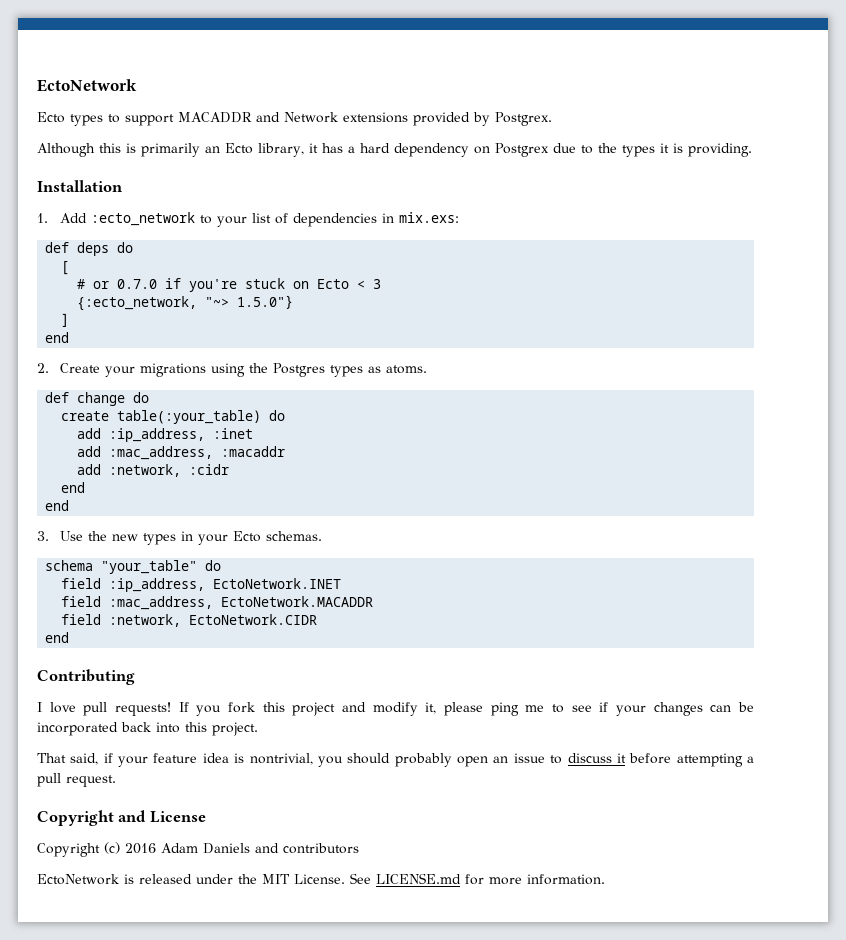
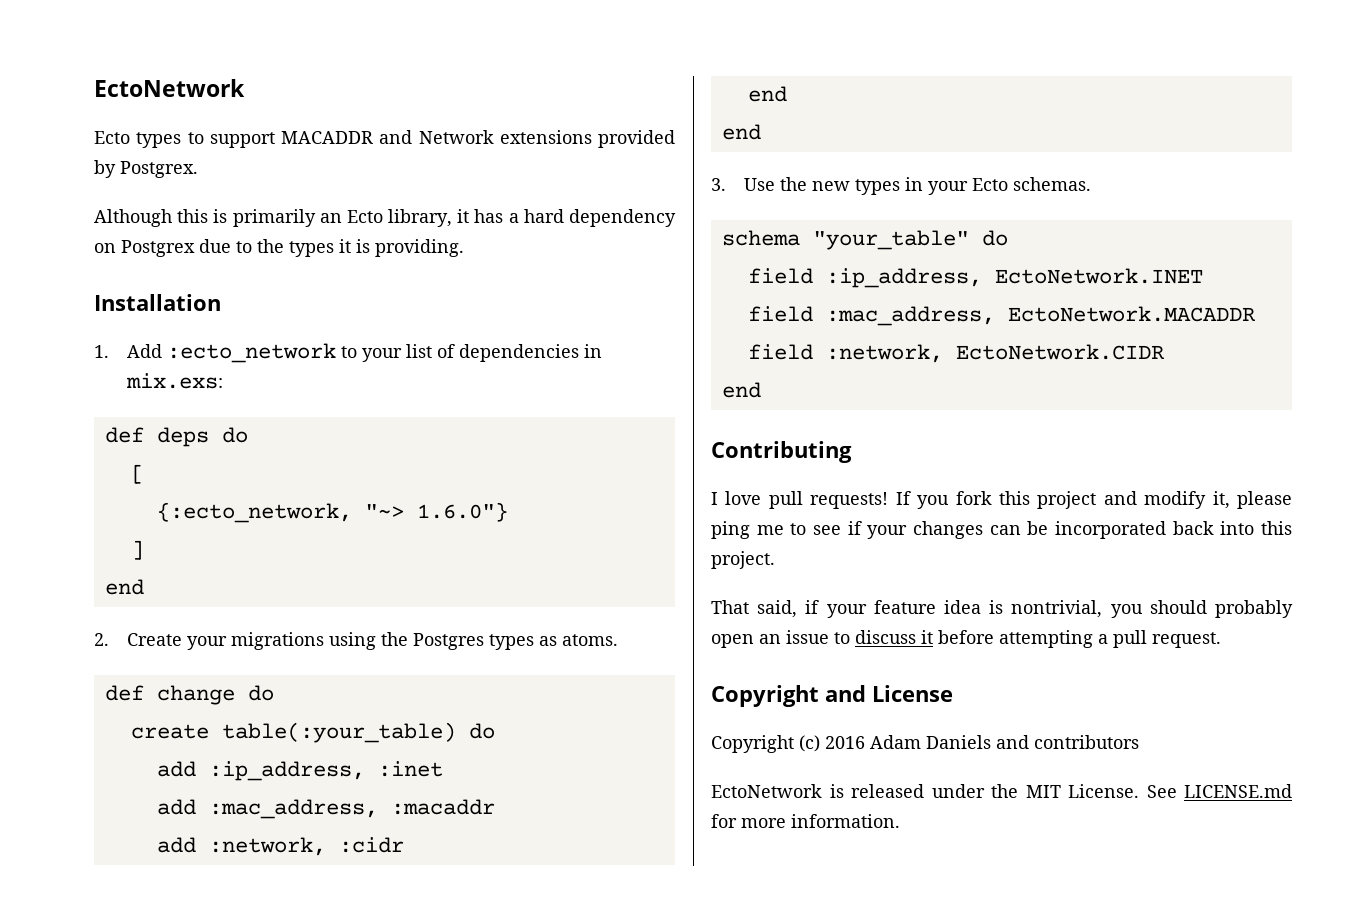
- # or 0.7.0 if you're stuck on Ecto < 3
- {:ecto_network, "~> 1.5.0"}
+ {:ecto_network, "~> 1.6.0"}

